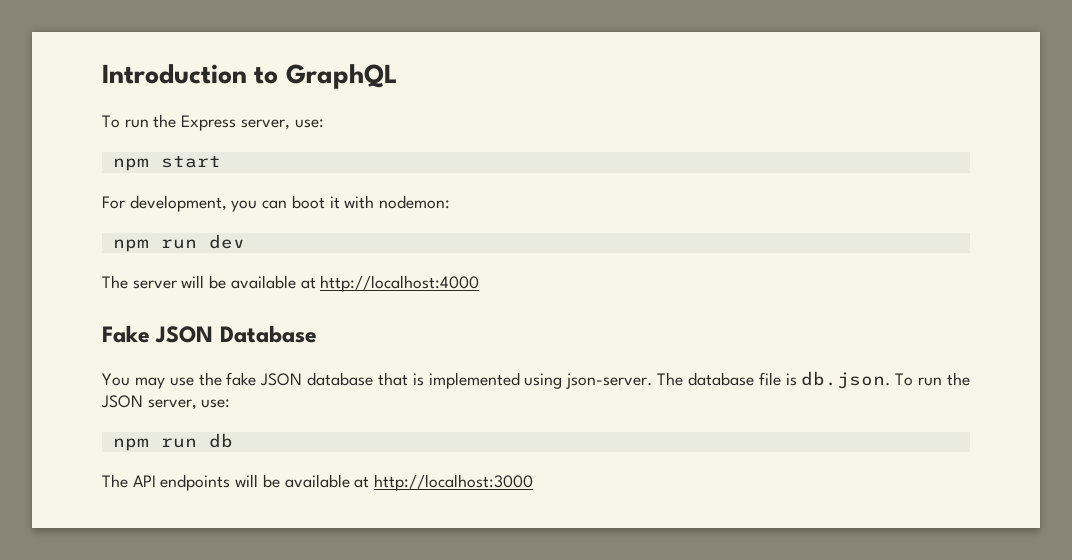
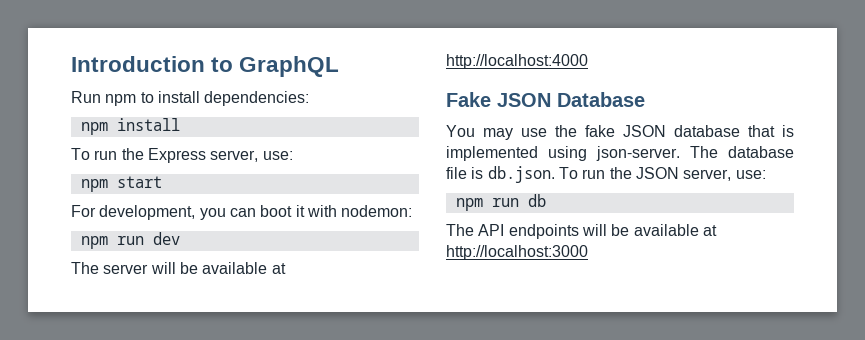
+ Run npm to install dependencies:
+ npm install

